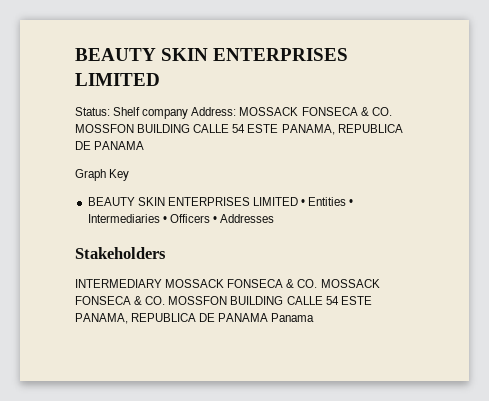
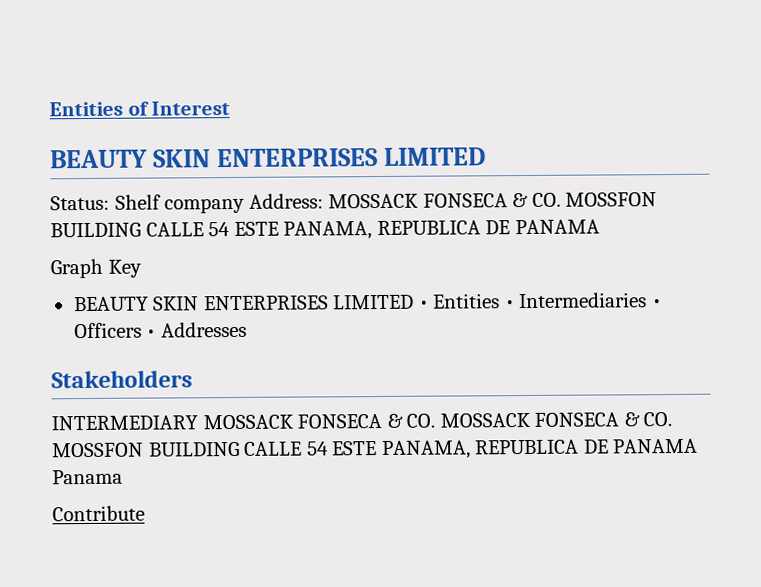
+ Entities of Interest
+ Contribute

